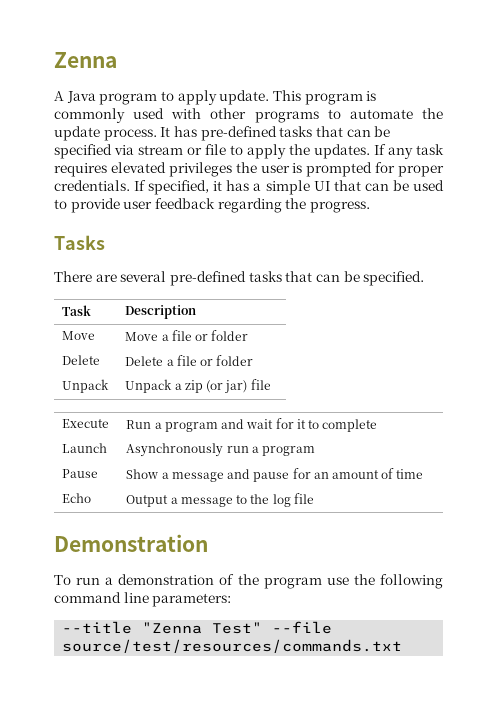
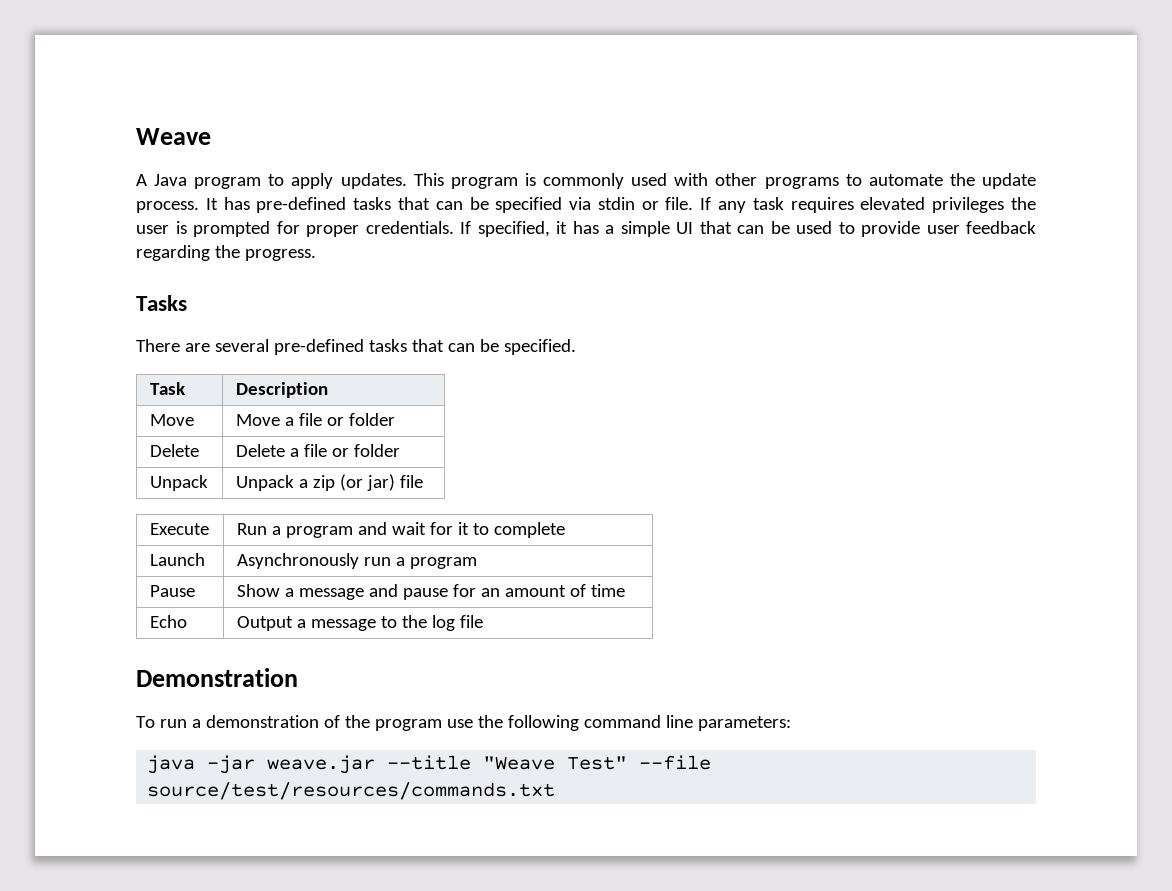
- Zenna
+ Weave
- A Java program to apply update.
+ A Java program to apply updates.
- It has pre-defined tasks that can be specified via stream or file to apply the updates.
+ It has pre-defined tasks that can be specified via stdin or file.
- --title "Zenna Test" --file source/test/resources/commands.txt
+ java -jar weave.jar --title "Weave Test" --file source/test/resources/commands.txt

